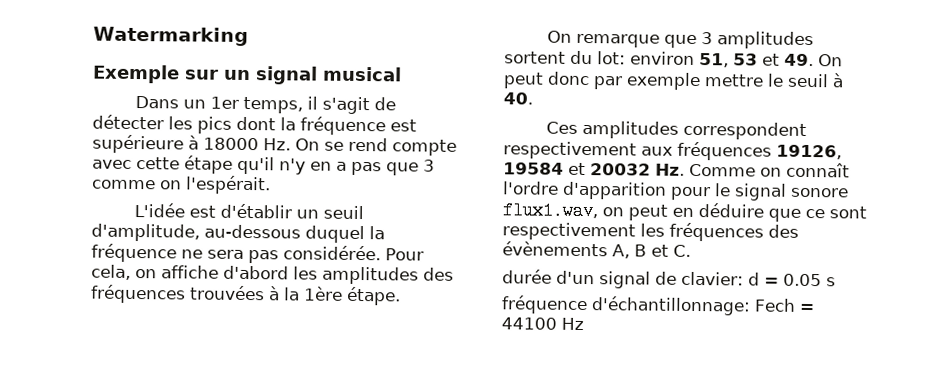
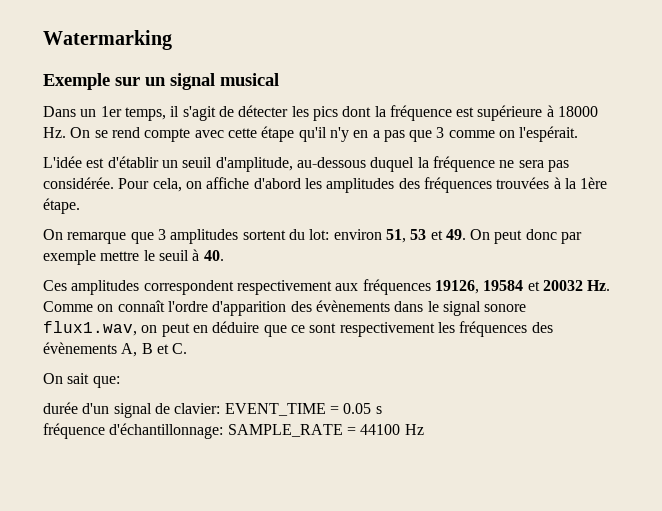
- Ces amplitudes correspondent respectivement aux fréquences 19126, 19584 et 20032 Hz. Comme on connaît l'ordre d'apparition pour le signal sonore flux1.wav, on peut en déduire que ce sont respectivement les fréquences des évènements A, B et C.
+ Ces amplitudes correspondent respectivement aux fréquences 19126, 19584 et 20032 Hz. Comme on connaît l'ordre d'apparition des évènements dans le signal sonore flux1.wav, on peut en déduire que ce sont respectivement les fréquences des évènements A, B et C.
+ On sait que:
- durée d'un signal de clavier: d = 0.05 s
+ durée d'un signal de clavier: EVENT_TIME = 0.05 s
- fréquence d'échantillonnage: Fech = 44100 Hz
+ fréquence d'échantillonnage: SAMPLE_RATE = 44100 Hz

